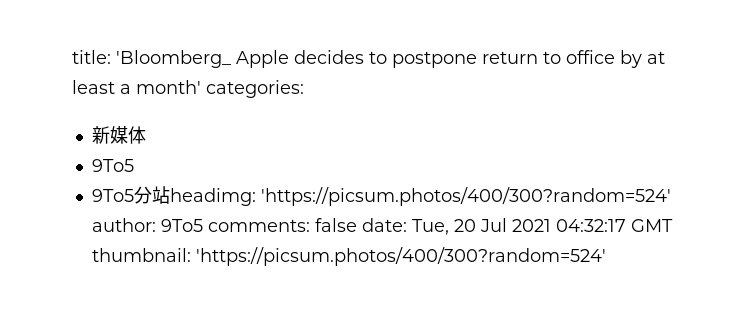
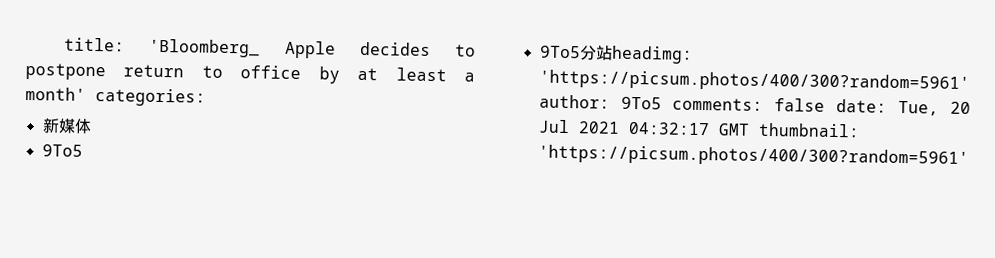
- 9To5分站headimg: 'https://picsum.photos/400/300?random=524' author: 9To5 comments: false date: Tue, 20 Jul 2021 04:32:17 GMT thumbnail: 'https://picsum.photos/400/300?random=524'
+ 9To5分站headimg: 'https://picsum.photos/400/300?random=5961' author: 9To5 comments: false date: Tue, 20 Jul 2021 04:32:17 GMT thumbnail: 'https://picsum.photos/400/300?random=5961'

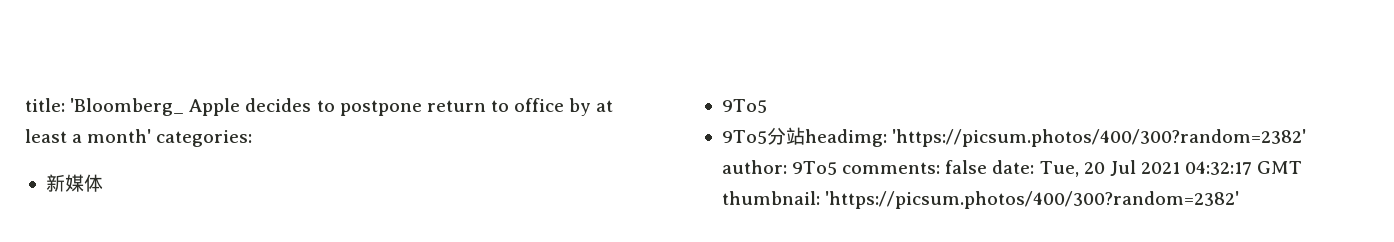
- 9To5分站headimg: 'https://picsum.photos/400/300?random=5961' author: 9To5 comments: false date: Tue, 20 Jul 2021 04:32:17 GMT thumbnail: 'https://picsum.photos/400/300?random=5961'
+ 9To5分站headimg: 'https://picsum.photos/400/300?random=2382' author: 9To5 comments: false date: Tue, 20 Jul 2021 04:32:17 GMT thumbnail: 'https://picsum.photos/400/300?random=2382'

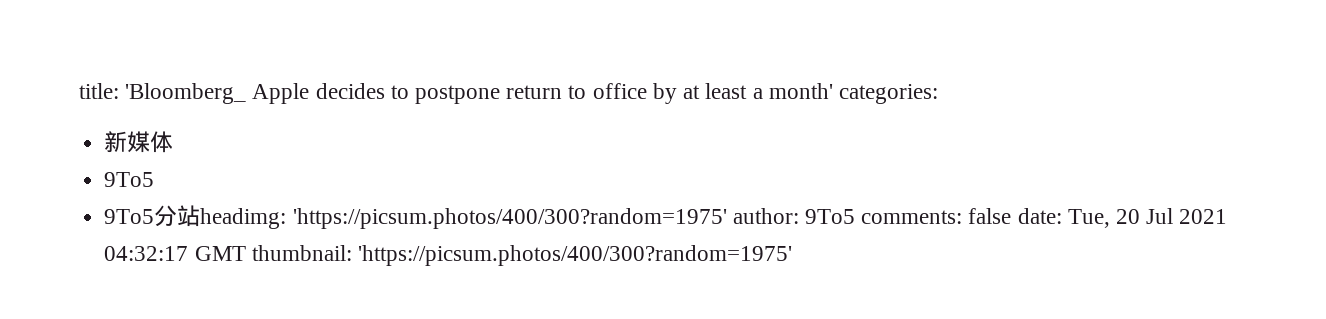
- 9To5分站headimg: 'https://picsum.photos/400/300?random=2382' author: 9To5 comments: false date: Tue, 20 Jul 2021 04:32:17 GMT thumbnail: 'https://picsum.photos/400/300?random=2382'
+ 9To5分站headimg: 'https://picsum.photos/400/300?random=1975' author: 9To5 comments: false date: Tue, 20 Jul 2021 04:32:17 GMT thumbnail: 'https://picsum.photos/400/300?random=1975'

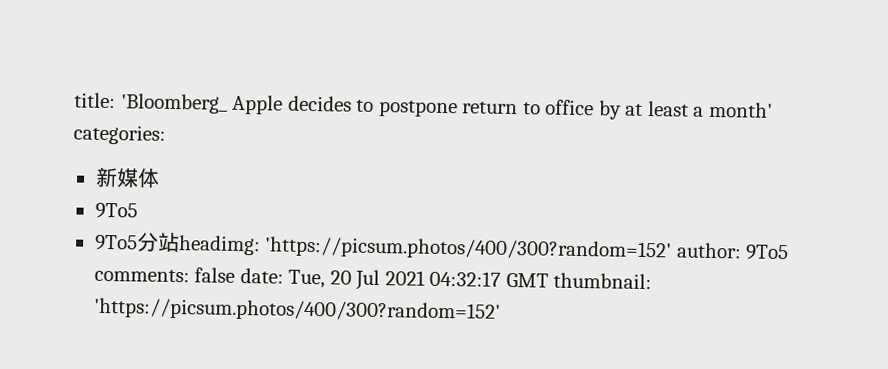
- 9To5分站headimg: 'https://picsum.photos/400/300?random=1975' author: 9To5 comments: false date: Tue, 20 Jul 2021 04:32:17 GMT thumbnail: 'https://picsum.photos/400/300?random=1975'
+ 9To5分站headimg: 'https://picsum.photos/400/300?random=152' author: 9To5 comments: false date: Tue, 20 Jul 2021 04:32:17 GMT thumbnail: 'https://picsum.photos/400/300?random=152'

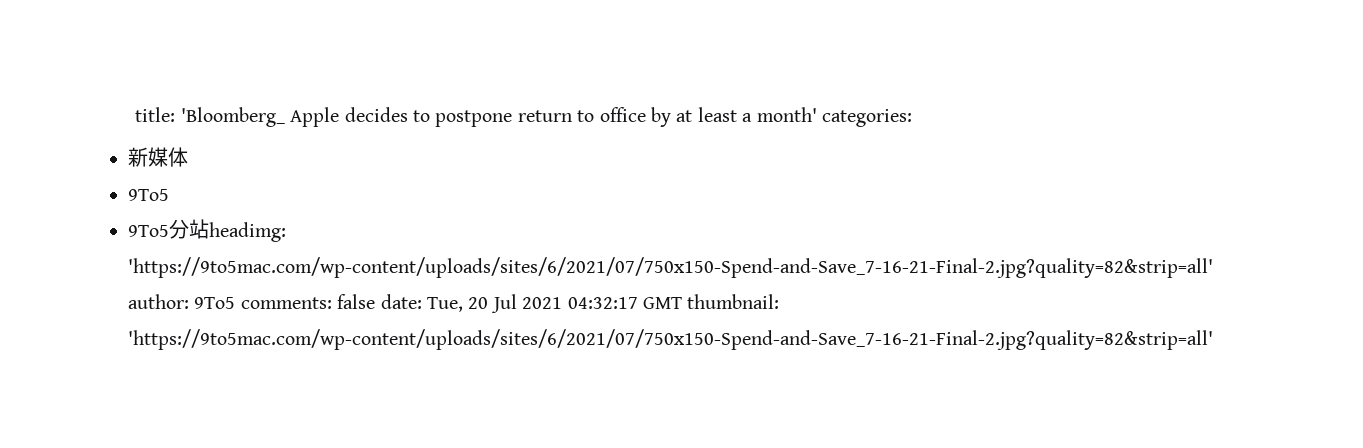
- 9To5分站headimg: 'https://picsum.photos/400/300?random=152' author: 9To5 comments: false date: Tue, 20 Jul 2021 04:32:17 GMT thumbnail: 'https://picsum.photos/400/300?random=152'
+ 9To5分站headimg: 'https://9to5mac.com/wp-content/uploads/sites/6/2021/07/750x150-Spend-and-Save_7-16-21-Final-2.jpg?quality=82&strip=all' author: 9To5 comments: false date: Tue, 20 Jul 2021 04:32:17 GMT thumbnail: 'https://9to5mac.com/wp-content/uploads/sites/6/2021/07/750x150-Spend-and-Save_7-16-21-Final-2.jpg?quality=82&strip=all'

